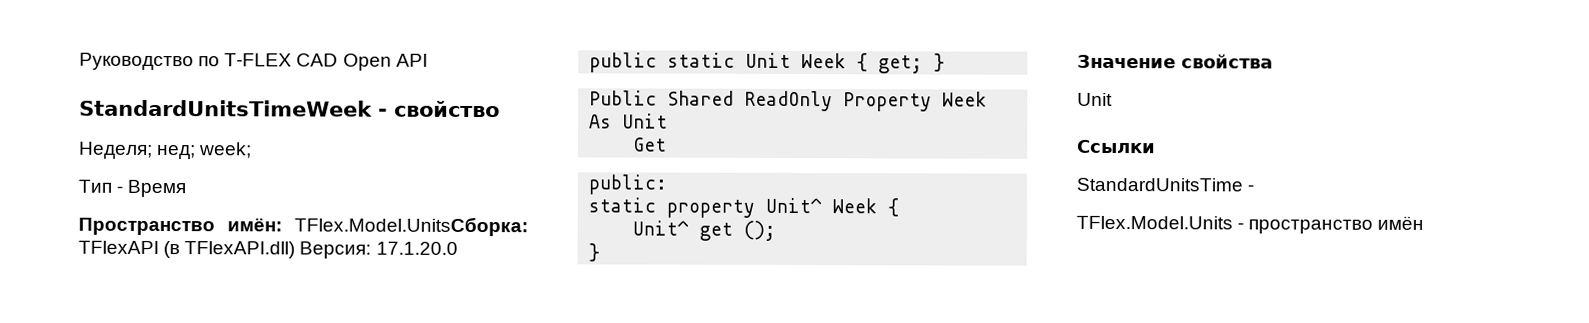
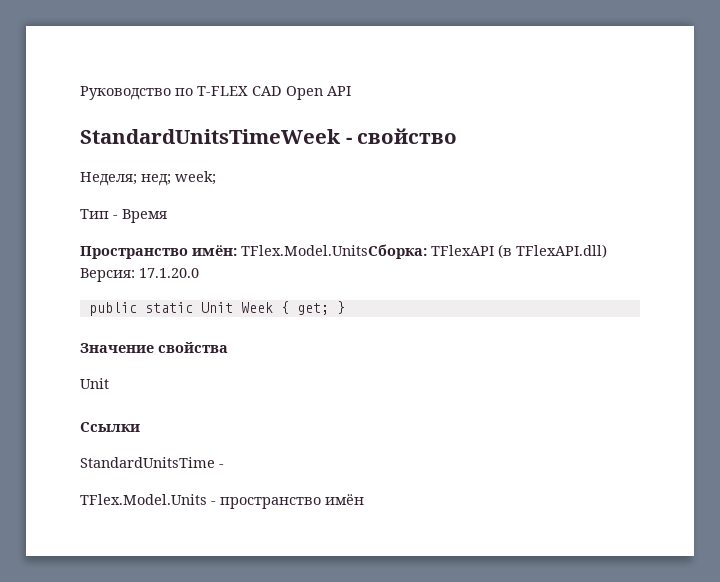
- Public Shared ReadOnly Property Week As Unit
- Get
- public:
- static property Unit^ Week {
- Unit^ get ();
- }

